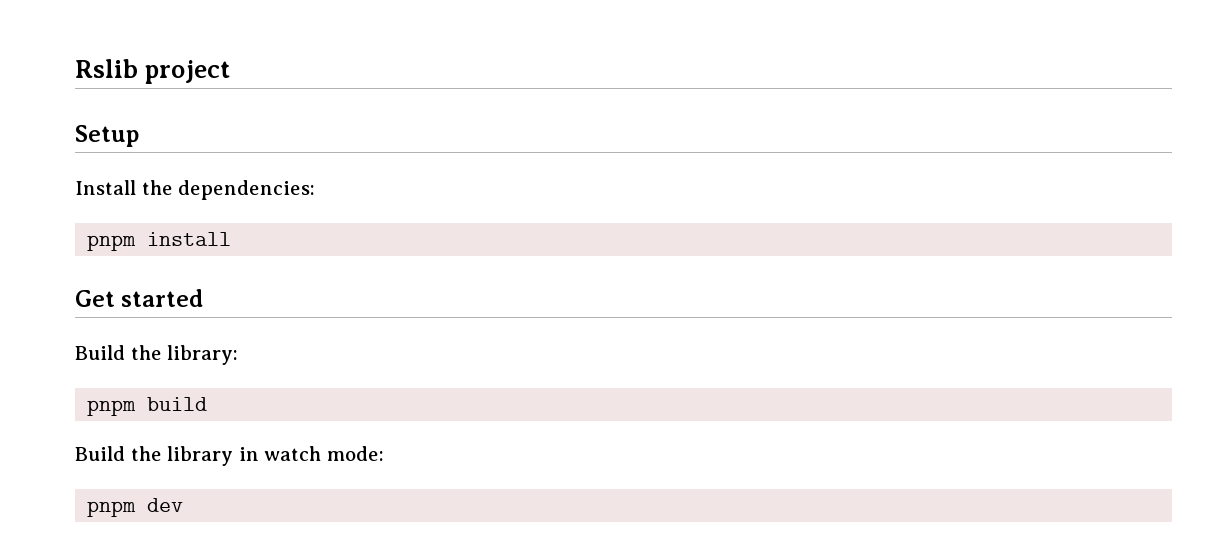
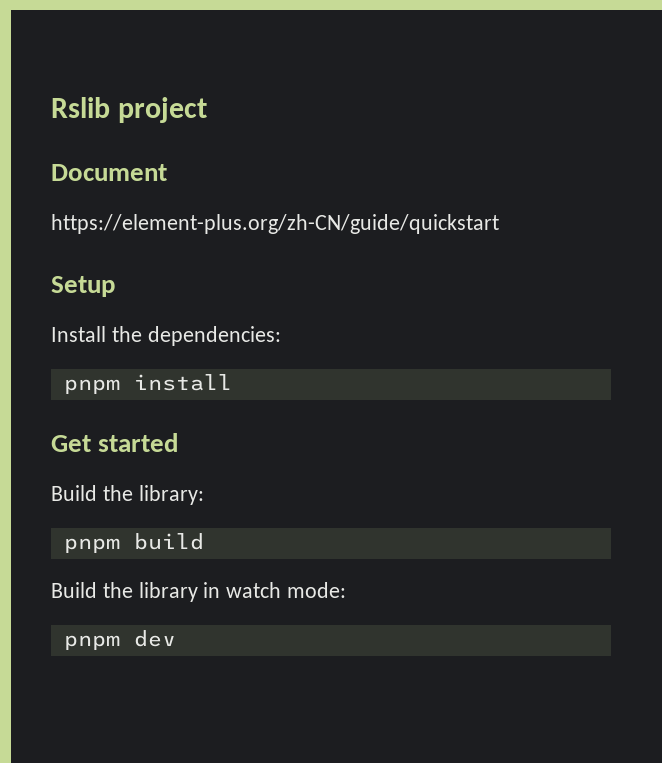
+ Document
+ https://element-plus.org/zh-CN/guide/quickstart

